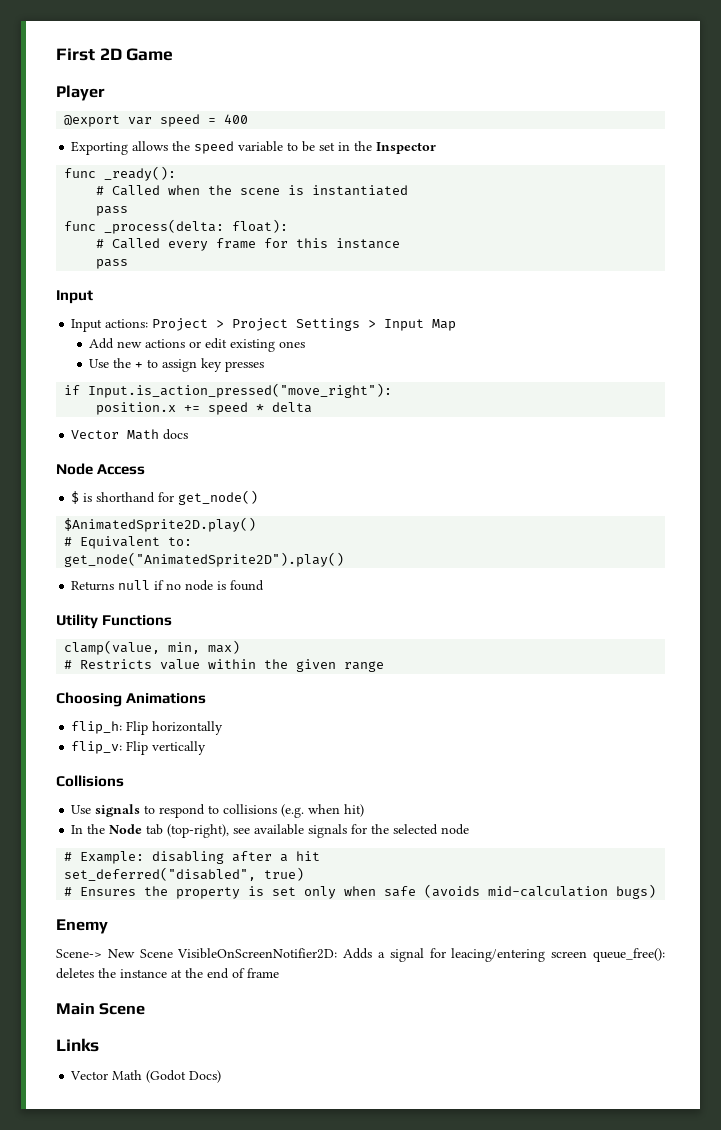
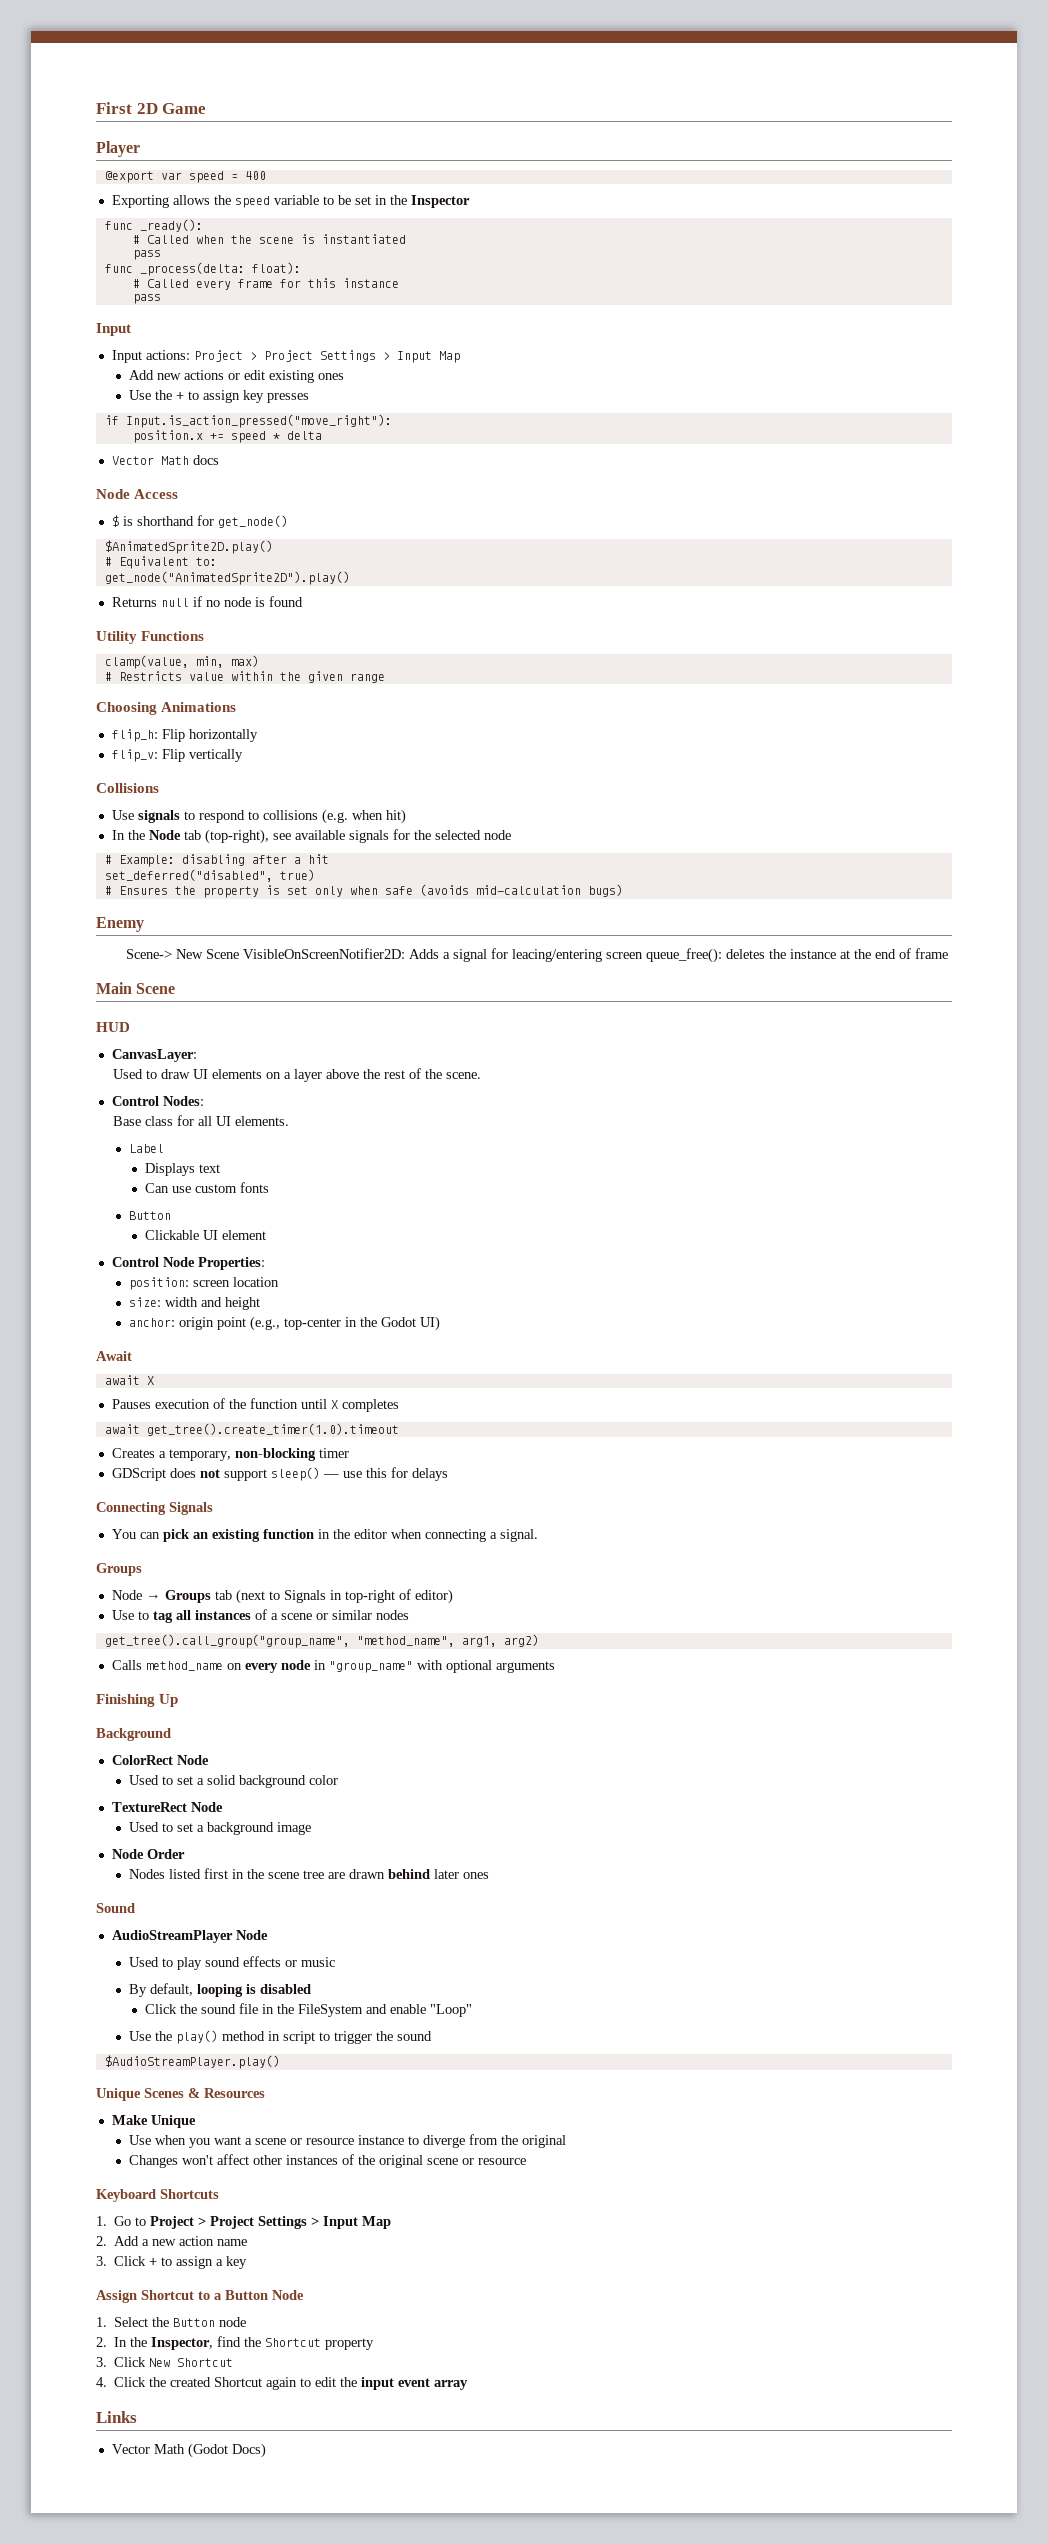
+ HUD
+ CanvasLayer:
+ Used to draw UI elements on a layer above the rest of the scene.
+ Control Nodes:
+ Base class for all UI elements.
+ Label
+ Displays text
+ Can use custom fonts
+ Button
+ Clickable UI element
+ Control Node Properties:
+ position: screen location
+ size: width and height
+ anchor: origin point (e.g., top-center in the Godot UI)
+ Await
+ await X
+ Pauses execution of the function until X completes
+ await get_tree().create_timer(1.0).timeout
+ Creates a temporary, non-blocking timer
+ GDScript does not support sleep() — use this for delays
+ Connecting Signals
+ You can pick an existing function in the editor when connecting a signal.
+ Groups
+ Node → Groups tab (next to Signals in top-right of editor)
+ Use to tag all instances of a scene or similar nodes
+ get_tree().call_group("group_name", "method_name", arg1, arg2)
+ Calls method_name on every node in "group_name" with optional arguments
+ Finishing Up
+ Background
+ ColorRect Node
+ Used to set a solid background color
+ TextureRect Node
+ Used to set a background image
+ Node Order
+ Nodes listed first in the scene tree are drawn behind later ones
+ Sound
+ AudioStreamPlayer Node
+ Used to play sound effects or music
+ By default, looping is disabled
+ Click the sound file in the FileSystem and enable "Loop"
+ Use the play() method in script to trigger the sound
+ $AudioStreamPlayer.play()
+ Unique Scenes & Resources
+ Make Unique
+ Use when you want a scene or resource instance to diverge from the original
+ Changes won't affect other instances of the original scene or resource
+ Keyboard Shortcuts
+ 1. Go to Project > Project Settings > Input Map
+ 2. Add a new action name
+ 3. Click + to assign a key
+ Assign Shortcut to a Button Node
+ 1. Select the Button node
+ 2. In the Inspector, find the Shortcut property
+ 3. Click New Shortcut
+ 4. Click the created Shortcut again to edit the input event array

